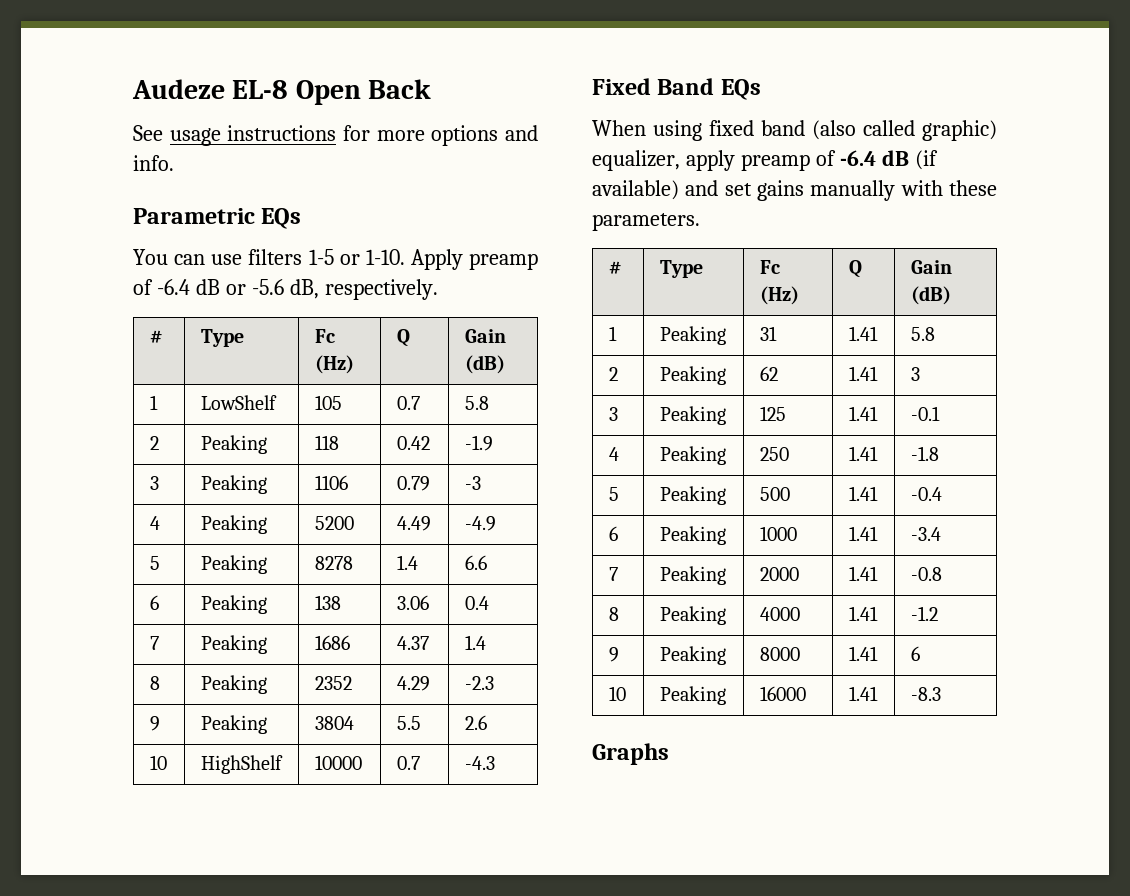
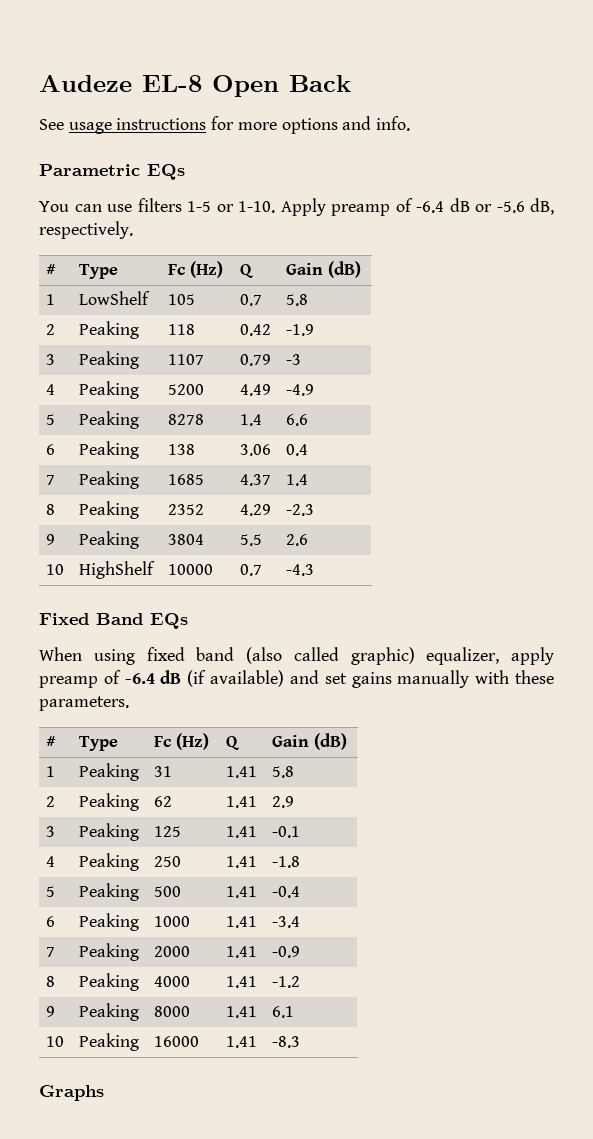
- 3 | Peaking | 1106 | 0.79 | -3
+ 3 | Peaking | 1107 | 0.79 | -3
- 7 | Peaking | 1686 | 4.37 | 1.4
+ 7 | Peaking | 1685 | 4.37 | 1.4
- 2 | Peaking | 62 | 1.41 | 3
+ 2 | Peaking | 62 | 1.41 | 2.9
- 7 | Peaking | 2000 | 1.41 | -0.8
+ 7 | Peaking | 2000 | 1.41 | -0.9
- 9 | Peaking | 8000 | 1.41 | 6
+ 9 | Peaking | 8000 | 1.41 | 6.1

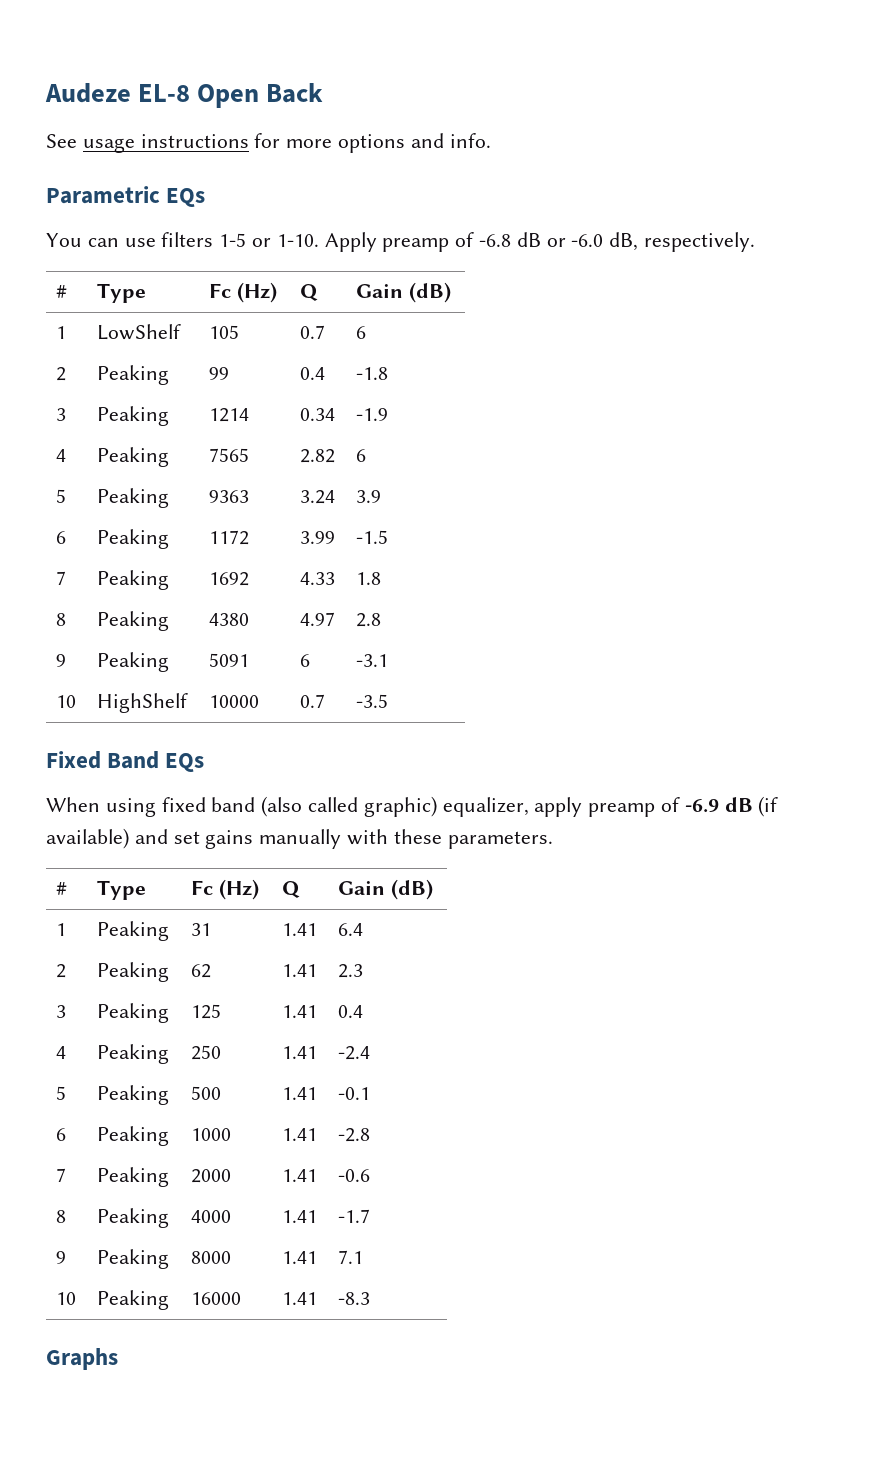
- Apply preamp of -6.4 dB or -5.6 dB, respectively.
+ Apply preamp of -6.8 dB or -6.0 dB, respectively.
- 1 | LowShelf | 105 | 0.7 | 5.8
- 2 | Peaking | 118 | 0.42 | -1.9
- 3 | Peaking | 1107 | 0.79 | -3
- 4 | Peaking | 5200 | 4.49 | -4.9
- 5 | Peaking | 8278 | 1.4 | 6.6
- 6 | Peaking | 138 | 3.06 | 0.4
- 7 | Peaking | 1685 | 4.37 | 1.4
- 8 | Peaking | 2352 | 4.29 | -2.3
- 9 | Peaking | 3804 | 5.5 | 2.6
+ 1 | LowShelf | 105 | 0.7 | 6
+ 2 | Peaking | 99 | 0.4 | -1.8
+ 3 | Peaking | 1214 | 0.34 | -1.9
+ 4 | Peaking | 7565 | 2.82 | 6
+ 5 | Peaking | 9363 | 3.24 | 3.9
+ 6 | Peaking | 1172 | 3.99 | -1.5
+ 7 | Peaking | 1692 | 4.33 | 1.8
+ 8 | Peaking | 4380 | 4.97 | 2.8
+ 9 | Peaking | 5091 | 6 | -3.1
- 10 | HighShelf | 10000 | 0.7 | -4.3
+ 10 | HighShelf | 10000 | 0.7 | -3.5
- When using fixed band (also called graphic) equalizer, apply preamp of -6.4 dB (if available) and set gains manually with these parameters.
+ When using fixed band (also called graphic) equalizer, apply preamp of -6.9 dB (if available) and set gains manually with these parameters.
- 1 | Peaking | 31 | 1.41 | 5.8
+ 1 | Peaking | 31 | 1.41 | 6.4
- 2 | Peaking | 62 | 1.41 | 2.9
+ 2 | Peaking | 62 | 1.41 | 2.3
- 3 | Peaking | 125 | 1.41 | -0.1
+ 3 | Peaking | 125 | 1.41 | 0.4
- 4 | Peaking | 250 | 1.41 | -1.8
+ 4 | Peaking | 250 | 1.41 | -2.4
- 5 | Peaking | 500 | 1.41 | -0.4
+ 5 | Peaking | 500 | 1.41 | -0.1
- 6 | Peaking | 1000 | 1.41 | -3.4
+ 6 | Peaking | 1000 | 1.41 | -2.8
- 7 | Peaking | 2000 | 1.41 | -0.9
+ 7 | Peaking | 2000 | 1.41 | -0.6
- 8 | Peaking | 4000 | 1.41 | -1.2
+ 8 | Peaking | 4000 | 1.41 | -1.7
- 9 | Peaking | 8000 | 1.41 | 6.1
+ 9 | Peaking | 8000 | 1.41 | 7.1

